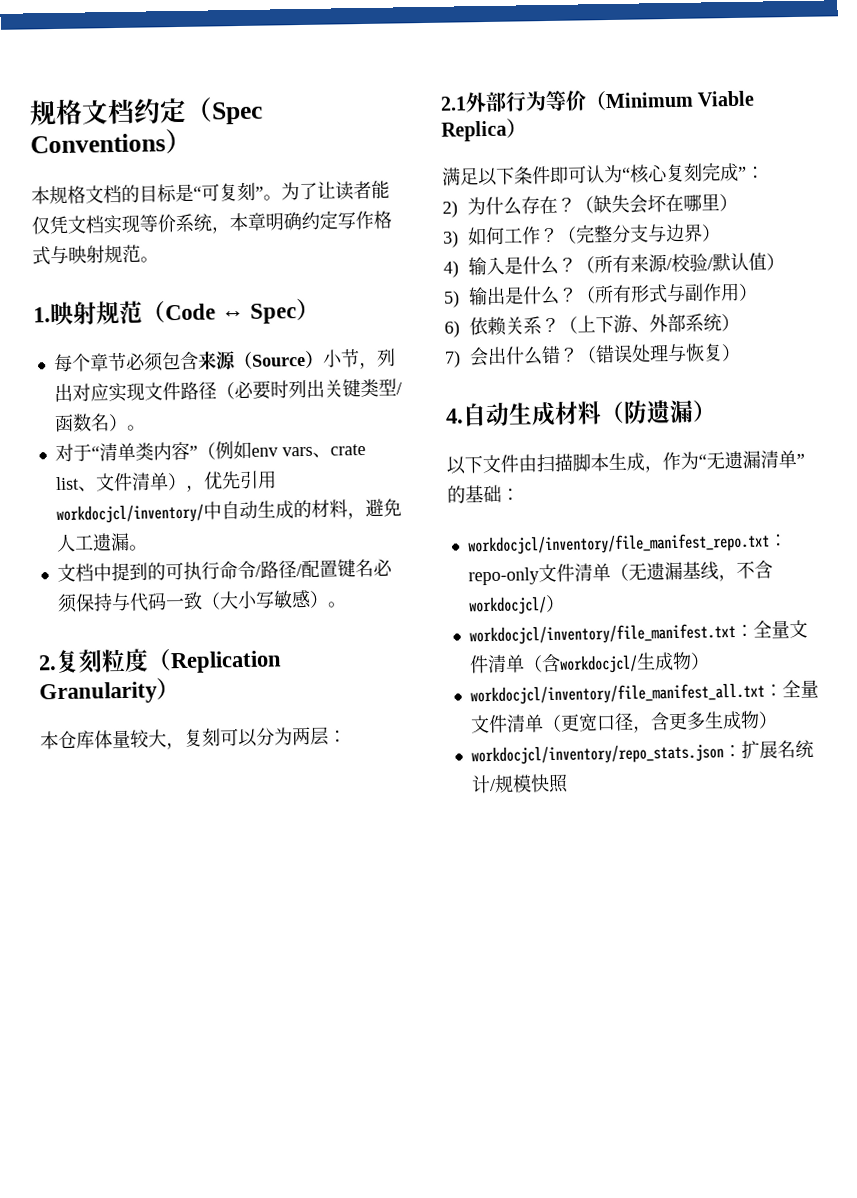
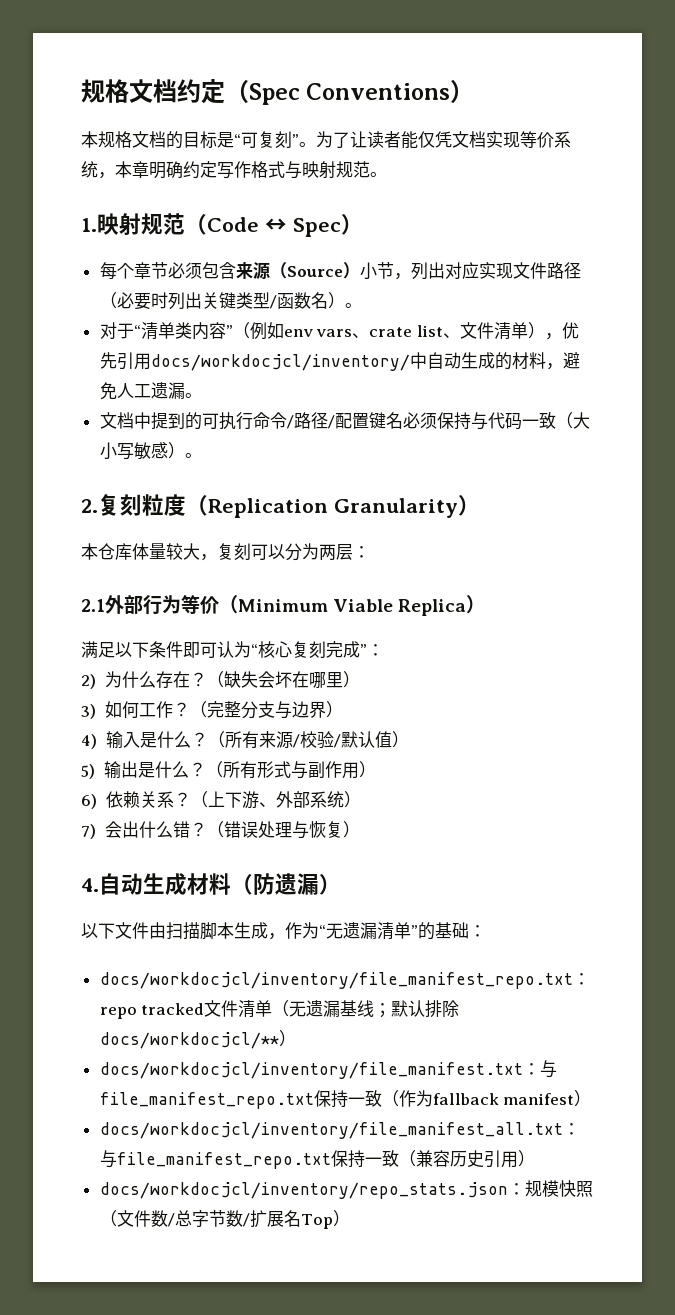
- 对于“清单类内容”（例如env vars、crate list、文件清单），优先引用workdocjcl/inventory/中自动生成的材料，避免人工遗漏。
+ 对于“清单类内容”（例如env vars、crate list、文件清单），优先引用docs/workdocjcl/inventory/中自动生成的材料，避免人工遗漏。
- workdocjcl/inventory/file_manifest_repo.txt：repo-only文件清单（无遗漏基线，不含workdocjcl/）
- workdocjcl/inventory/file_manifest.txt：全量文件清单（含workdocjcl/生成物）
- workdocjcl/inventory/file_manifest_all.txt：全量文件清单（更宽口径，含更多生成物）
- workdocjcl/inventory/repo_stats.json：扩展名统计/规模快照
+ docs/workdocjcl/inventory/file_manifest_repo.txt：repo tracked文件清单（无遗漏基线；默认排除docs/workdocjcl/**）
+ docs/workdocjcl/inventory/file_manifest.txt：与file_manifest_repo.txt保持一致（作为fallback manifest）
+ docs/workdocjcl/inventory/file_manifest_all.txt：与file_manifest_repo.txt保持一致（兼容历史引用）
+ docs/workdocjcl/inventory/repo_stats.json：规模快照（文件数/总字节数/扩展名Top）

